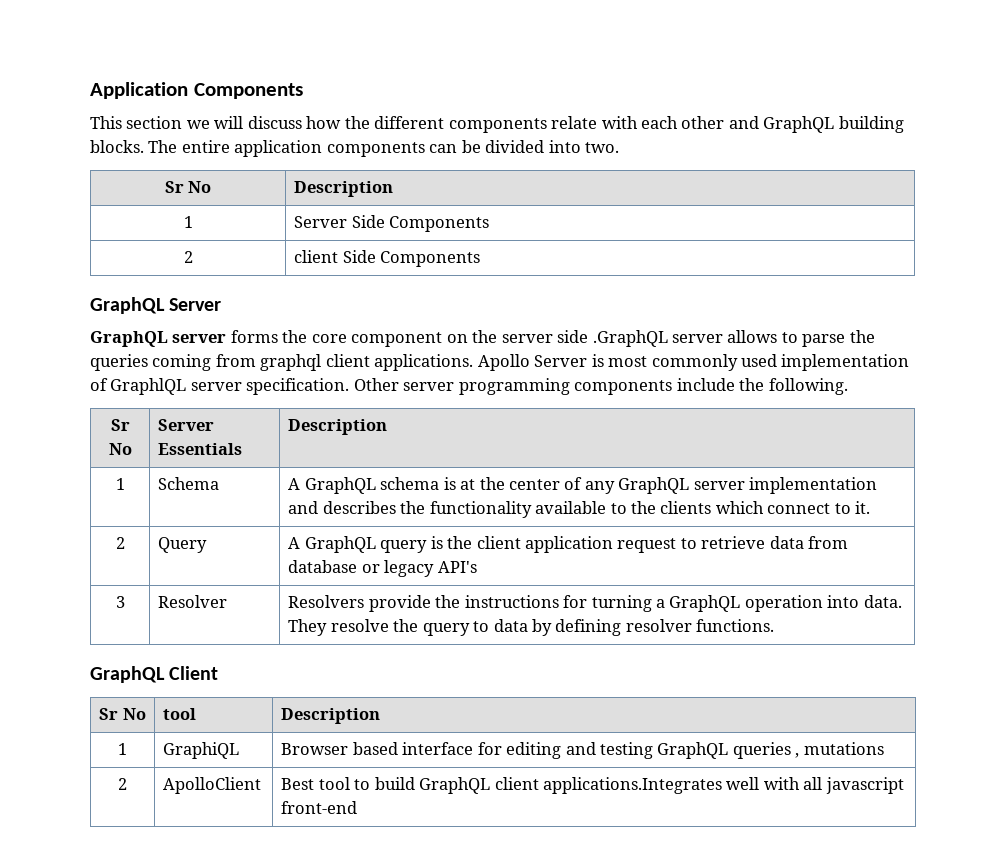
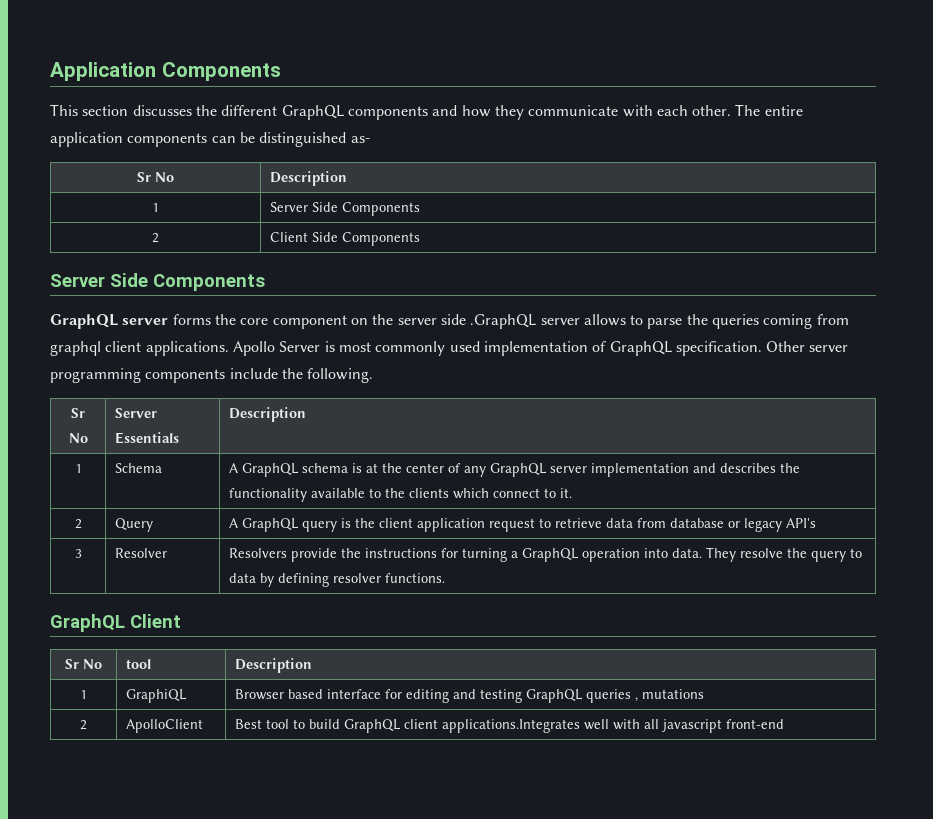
- This section we will discuss how the different components relate with each other and GraphQL building blocks.
+ This section discusses the different GraphQL components and how they communicate with each other.
- The entire application components can be divided into two.
+ The entire application components can be distinguished as-
- 2 | client Side Components
- GraphQL Server
+ 2 | Client Side Components
+ Server Side Components
- Apollo Server is most commonly used implementation of GraphlQL server specification.
+ Apollo Server is most commonly used implementation of GraphQL specification.

